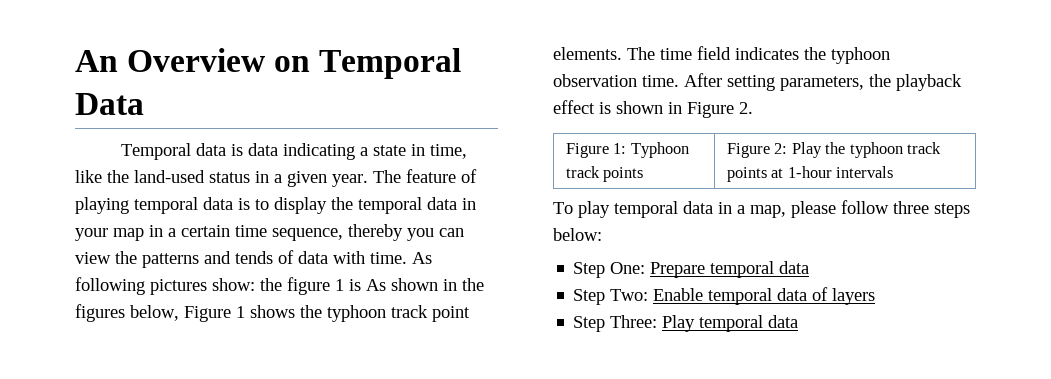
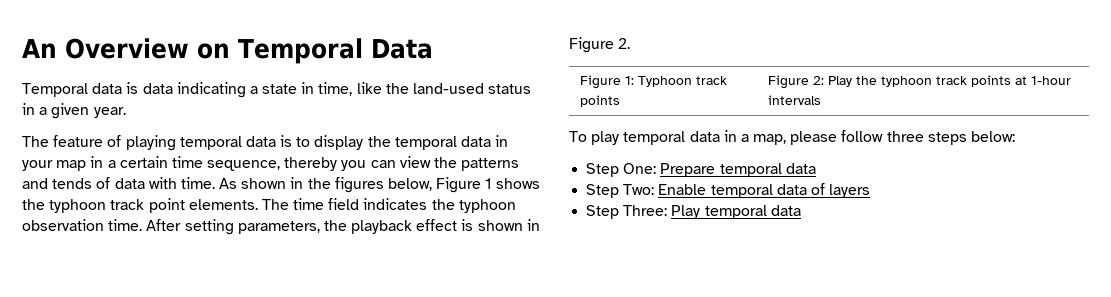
- Temporal data is data indicating a state in time, like the land-used status in a given year. The feature of playing temporal data is to display the temporal data in your map in a certain time sequence, thereby you can view the patterns and tends of data with time.
+ Temporal data is data indicating a state in time, like the land-used status in a given year.
+ The feature of playing temporal data is to display the temporal data in your map in a certain time sequence, thereby you can view the patterns and tends of data with time.
- As following pictures show: the figure 1 is As shown in the figures below, Figure 1 shows the typhoon track point elements.
+ As shown in the figures below, Figure 1 shows the typhoon track point elements.

